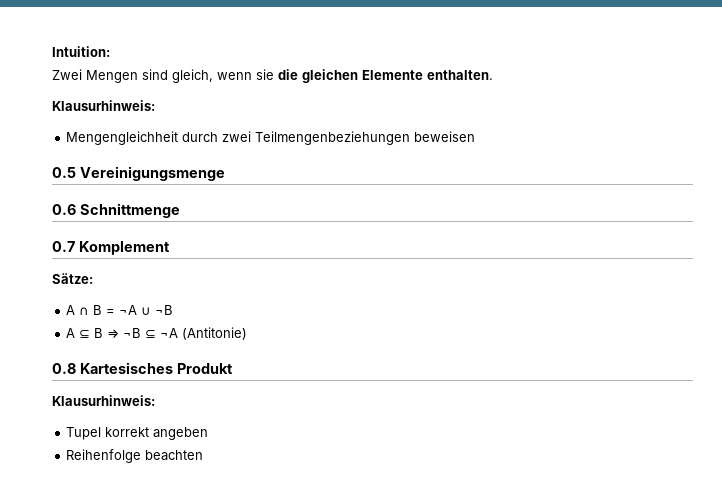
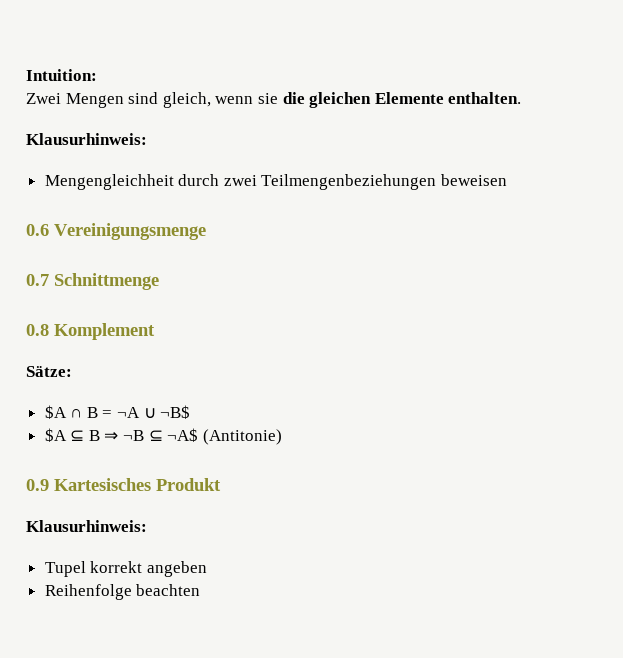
- 0.5 Vereinigungsmenge
+ 0.6 Vereinigungsmenge
- 0.6 Schnittmenge
+ 0.7 Schnittmenge
- 0.7 Komplement
+ 0.8 Komplement
- A ∩ B = ¬A ∪ ¬B
- A ⊆ B ⇒ ¬B ⊆ ¬A (Antitonie)
+ $A ∩ B = ¬A ∪ ¬B$
+ $A ⊆ B ⇒ ¬B ⊆ ¬A$ (Antitonie)
- 0.8 Kartesisches Produkt
+ 0.9 Kartesisches Produkt

